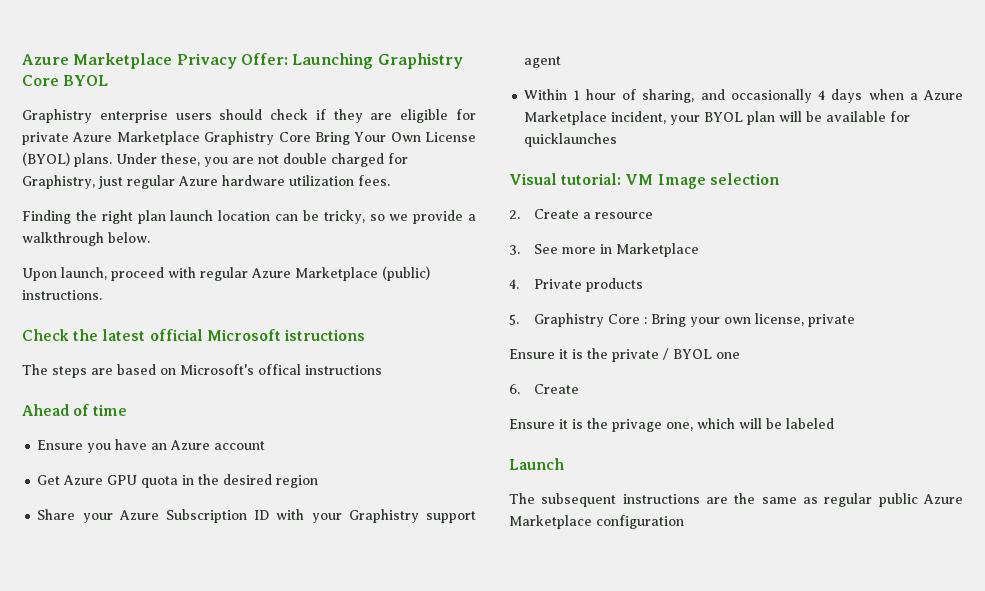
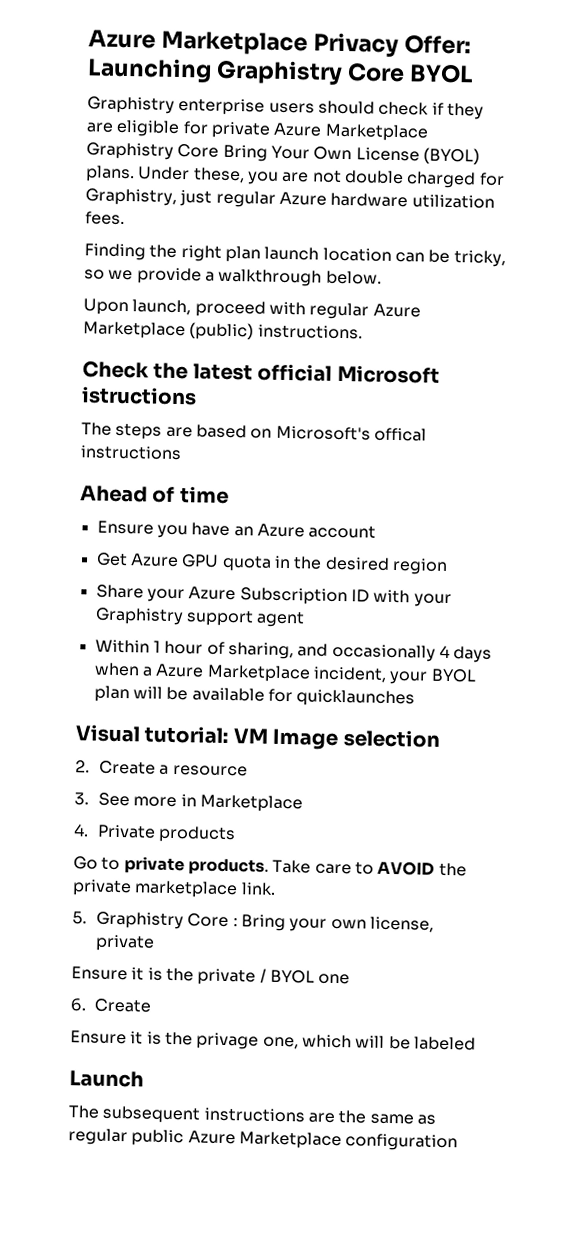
+ Go to private products. Take care to AVOID the private marketplace link.

